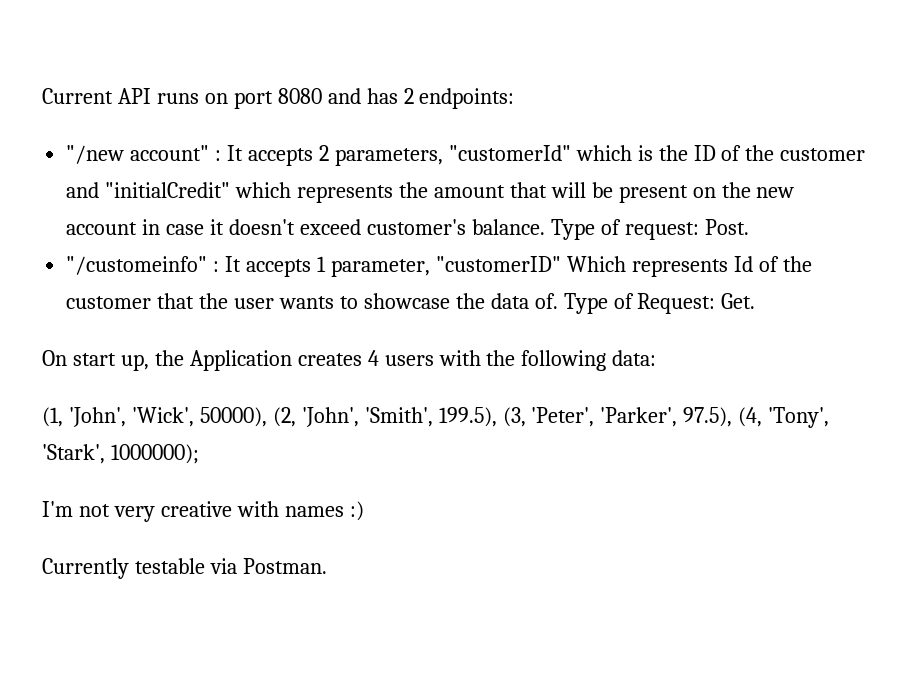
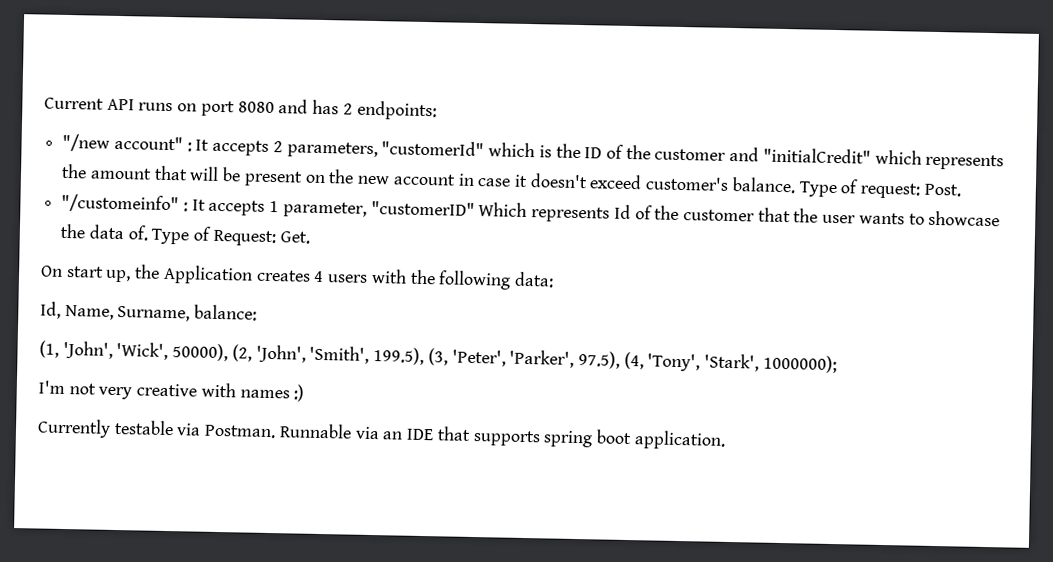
+ Id, Name, Surname, balance:
+ Runnable via an IDE that supports spring boot application.

